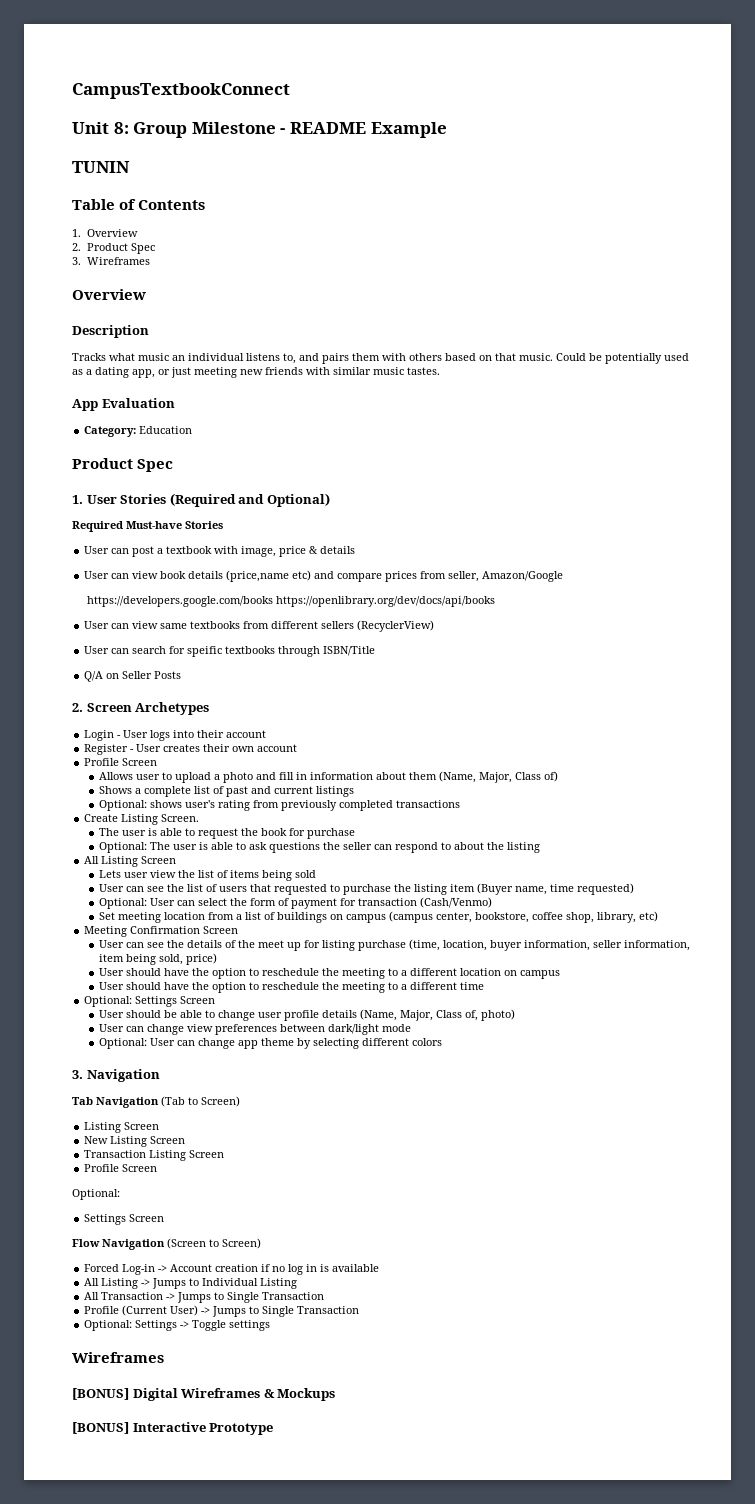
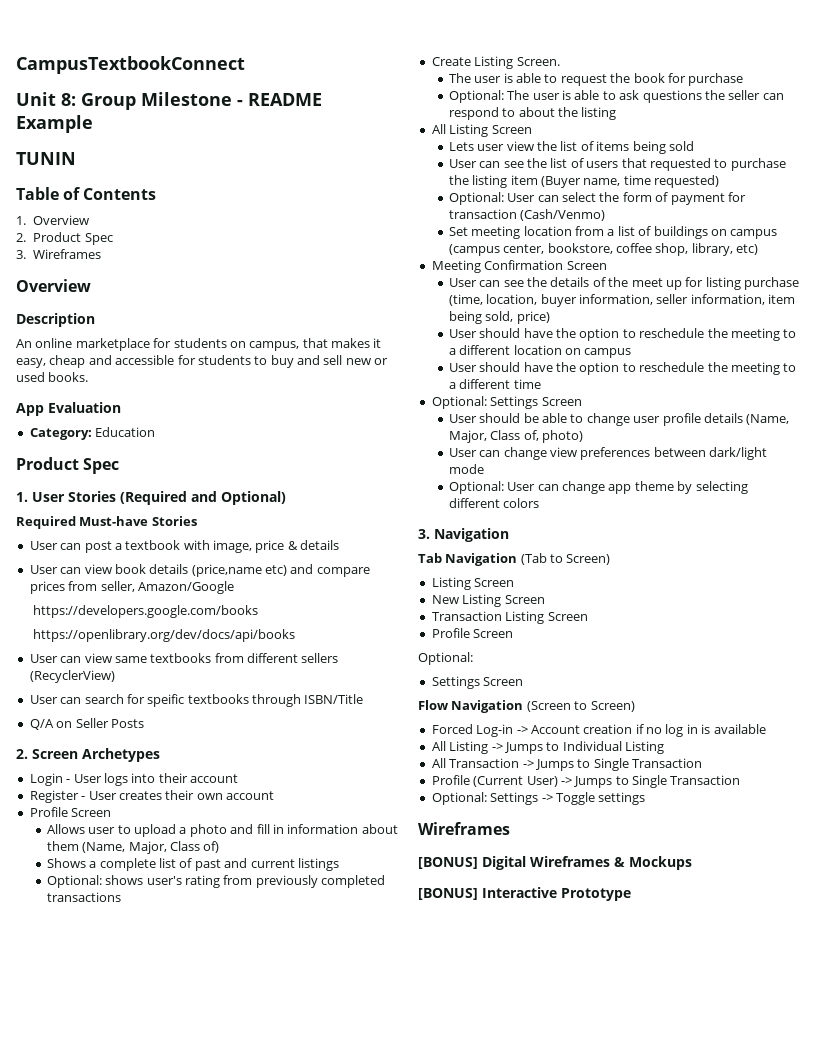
- Tracks what music an individual listens to, and pairs them with others based on that music. Could be potentially used as a dating app, or just meeting new friends with similar music tastes.
+ An online marketplace for students on campus, that makes it easy, cheap and accessible for students to buy and sell new or used books.
- https://developers.google.com/books https://openlibrary.org/dev/docs/api/books
+ https://developers.google.com/books
+ https://openlibrary.org/dev/docs/api/books

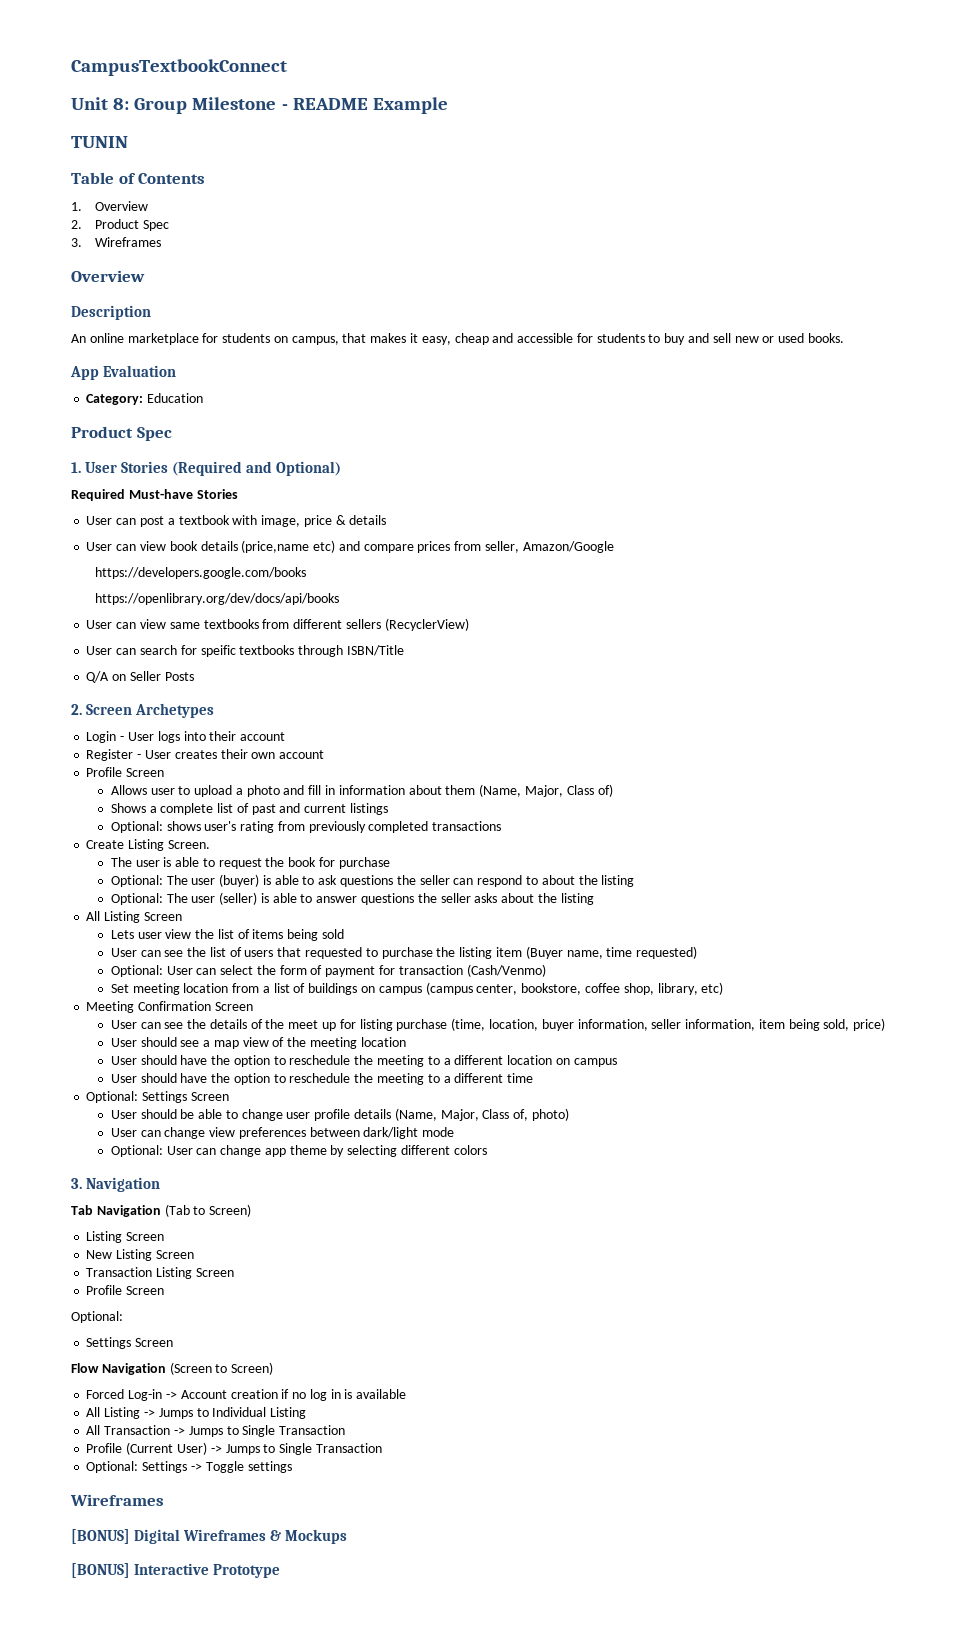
- Optional: The user is able to ask questions the seller can respond to about the listing
+ Optional: The user (buyer) is able to ask questions the seller can respond to about the listing
+ Optional: The user (seller) is able to answer questions the seller asks about the listing
+ User should see a map view of the meeting location

